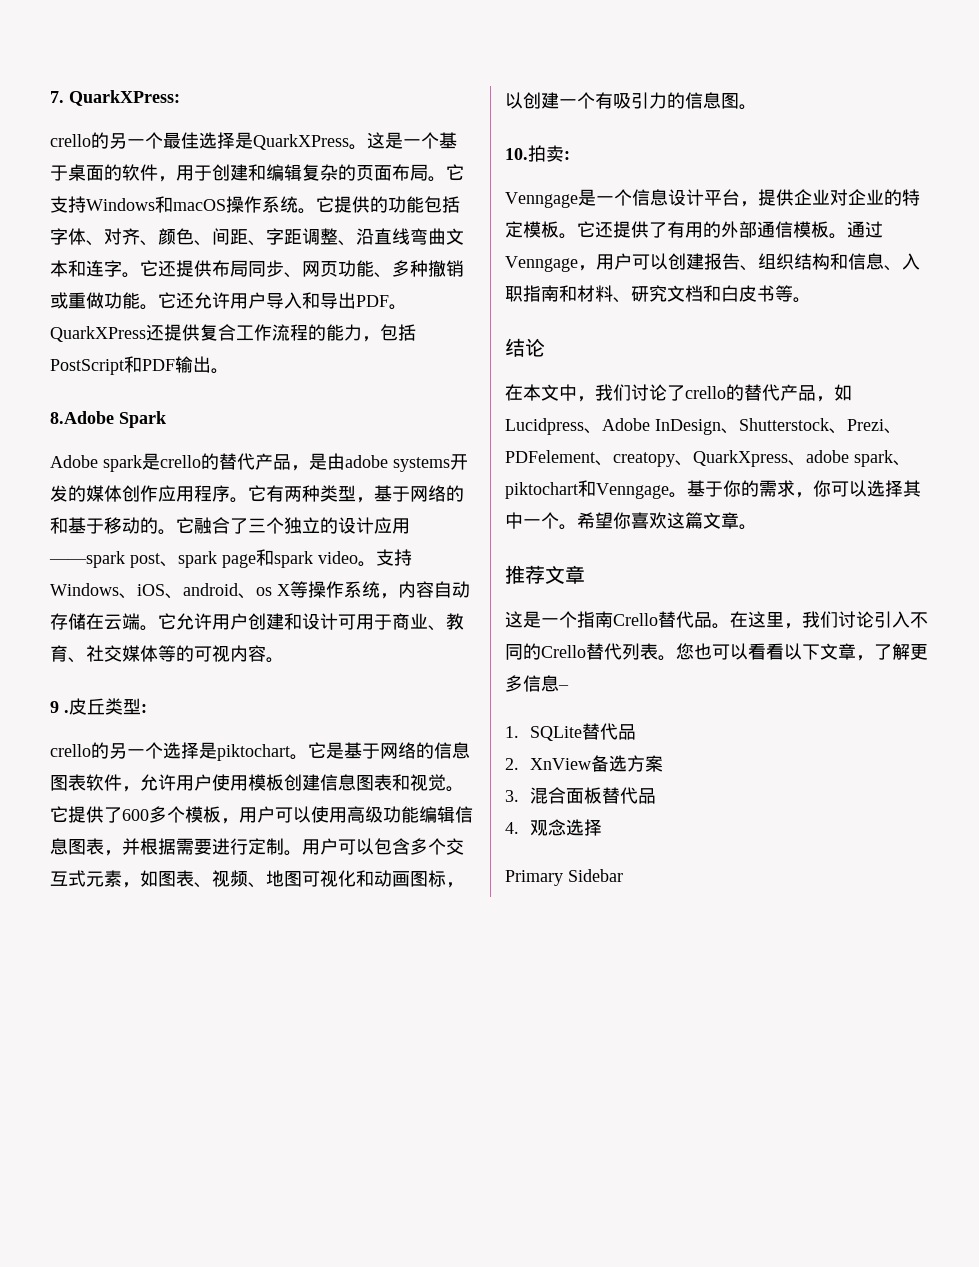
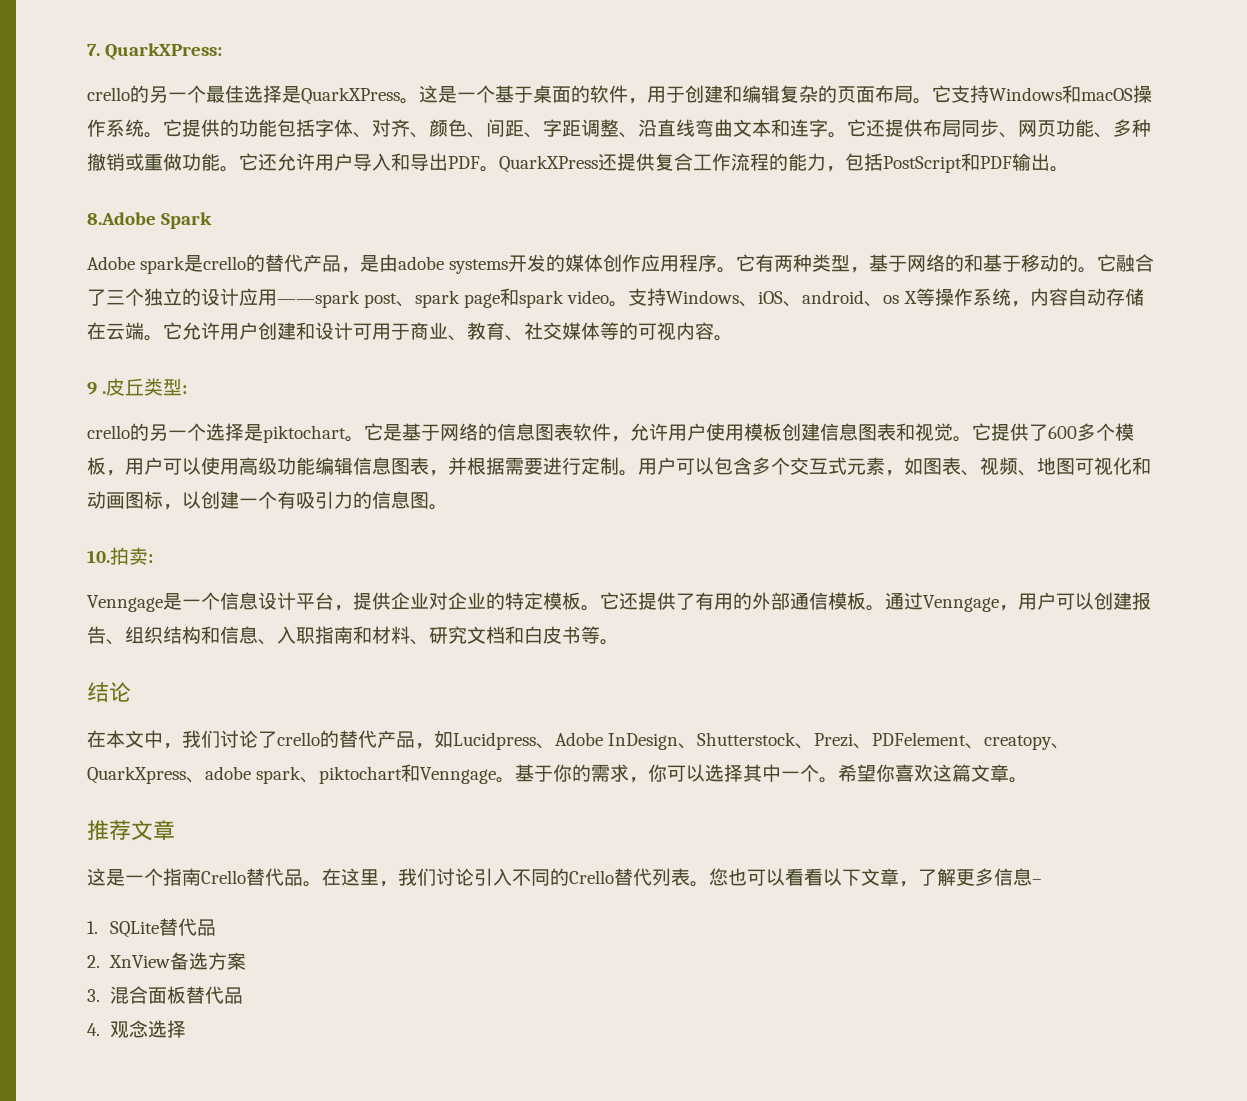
- Primary Sidebar

